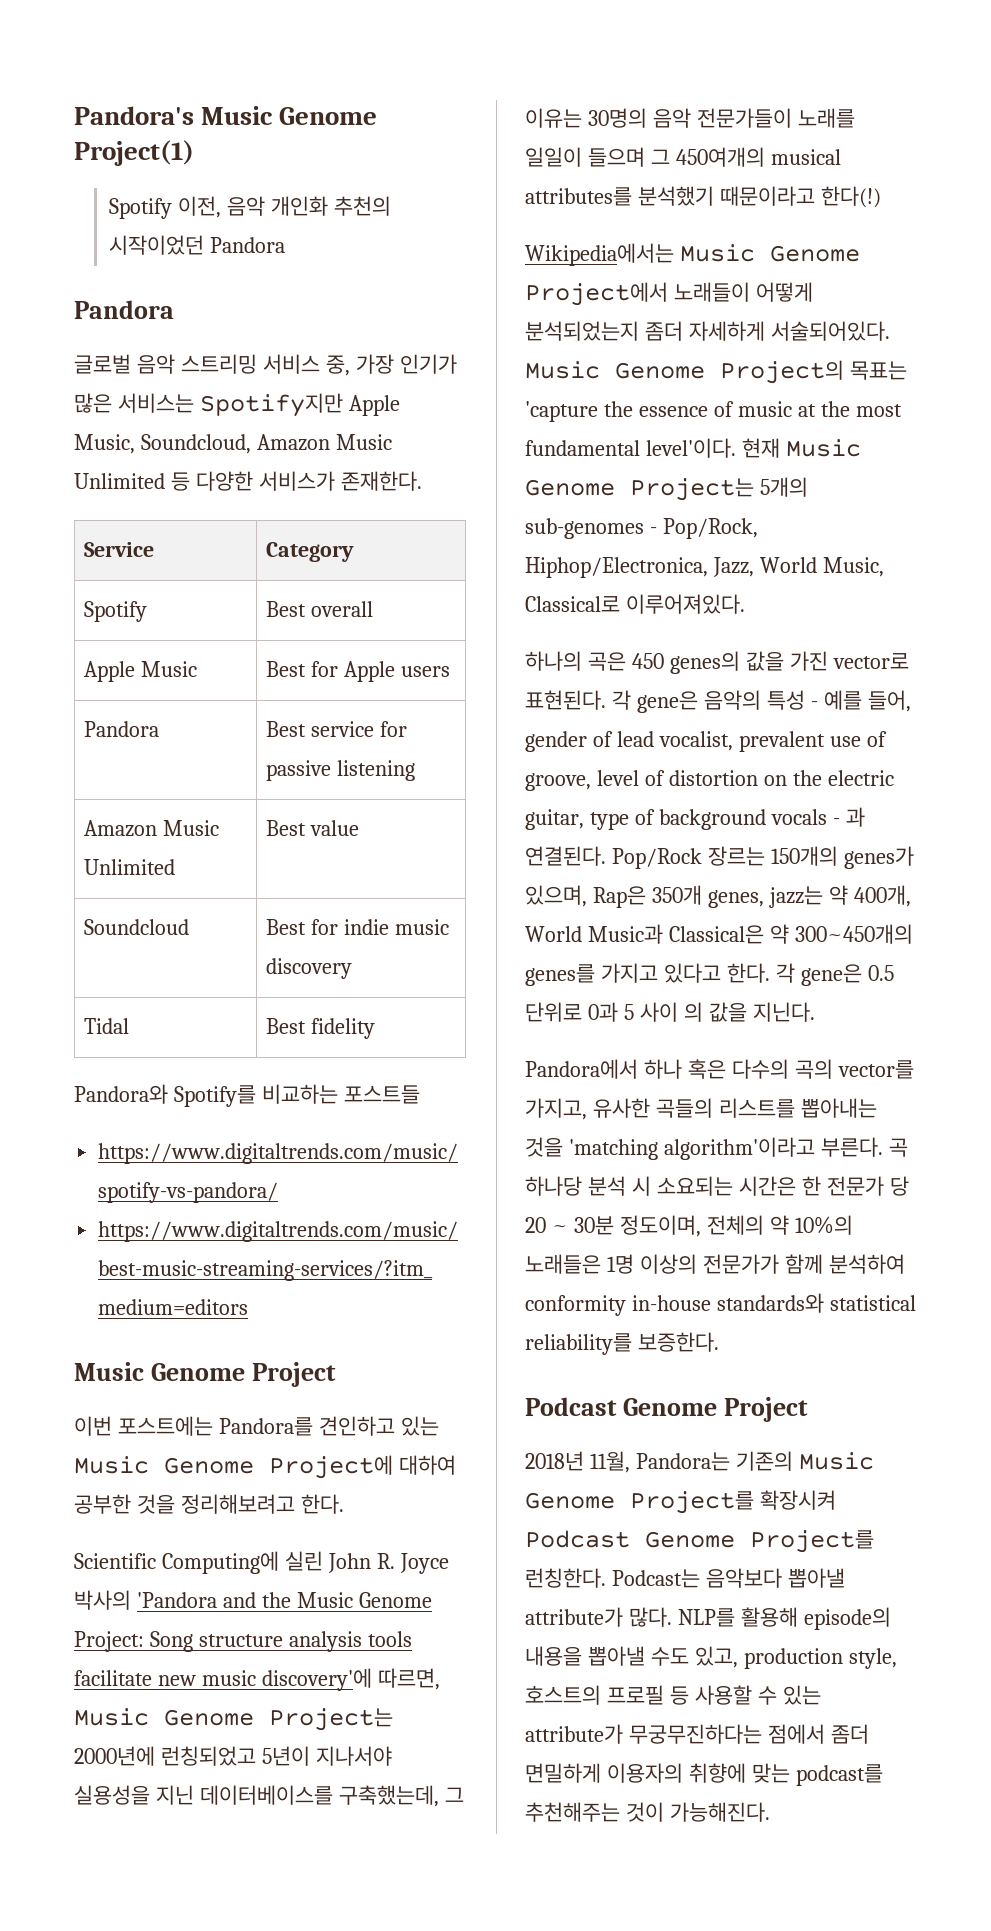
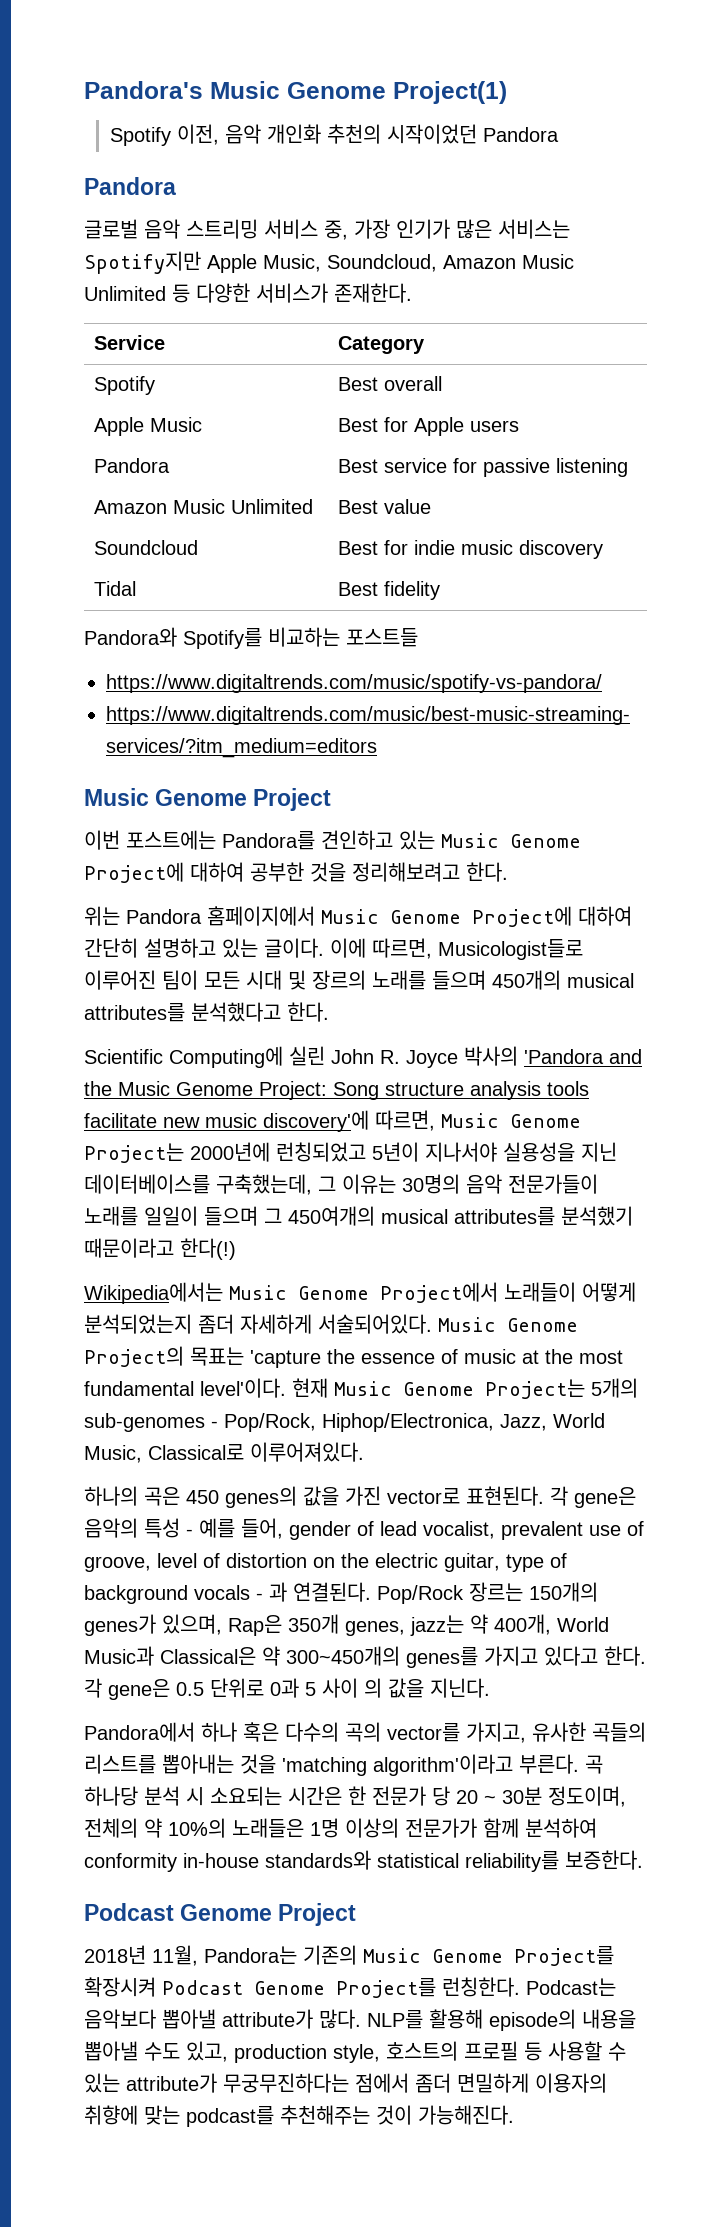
+ 위는 Pandora 홈페이지에서 Music Genome Project에 대하여 간단히 설명하고 있는 글이다. 이에 따르면, Musicologist들로 이루어진 팀이 모든 시대 및 장르의 노래를 들으며 450개의 musical attributes를 분석했다고 한다.

